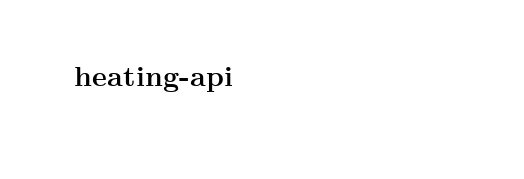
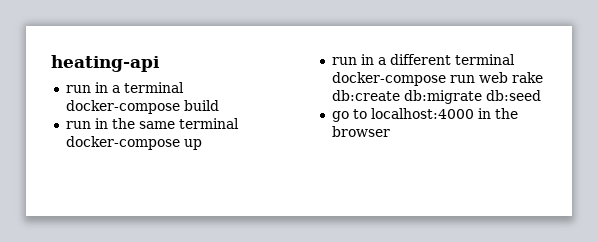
+ run in a terminal docker-compose build
+ run in the same terminal docker-compose up
+ run in a different terminal docker-compose run web rake db:create db:migrate db:seed
+ go to localhost:4000 in the browser

